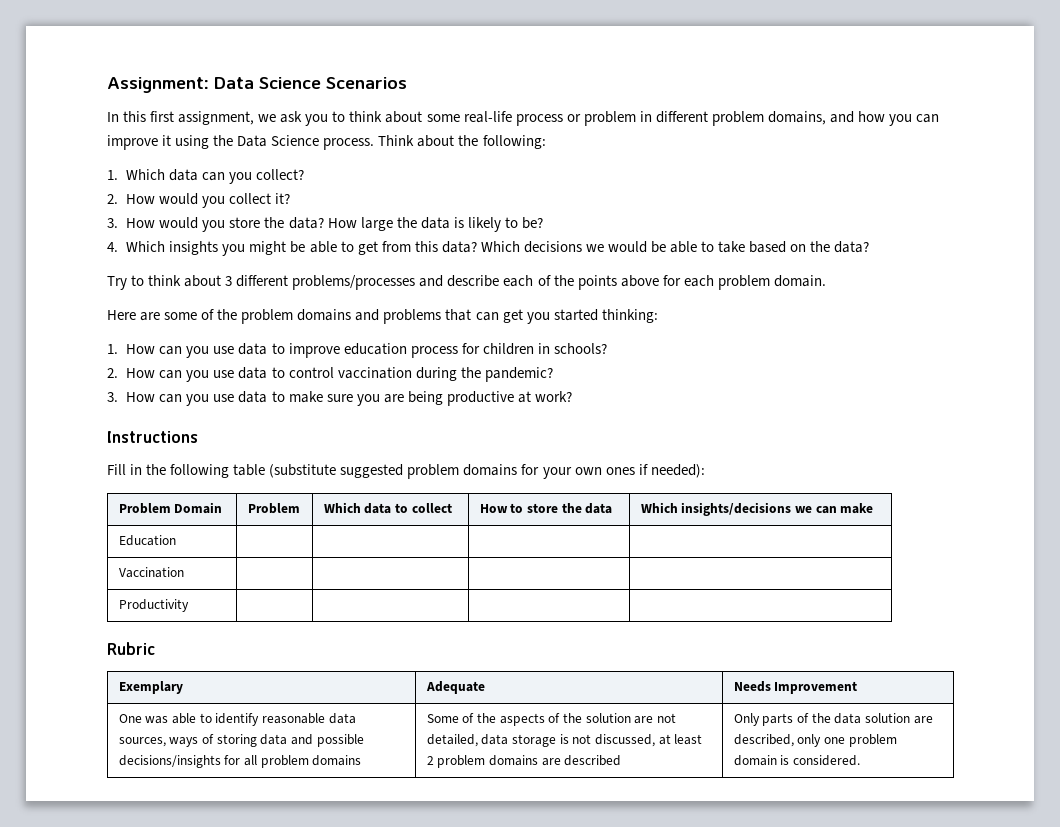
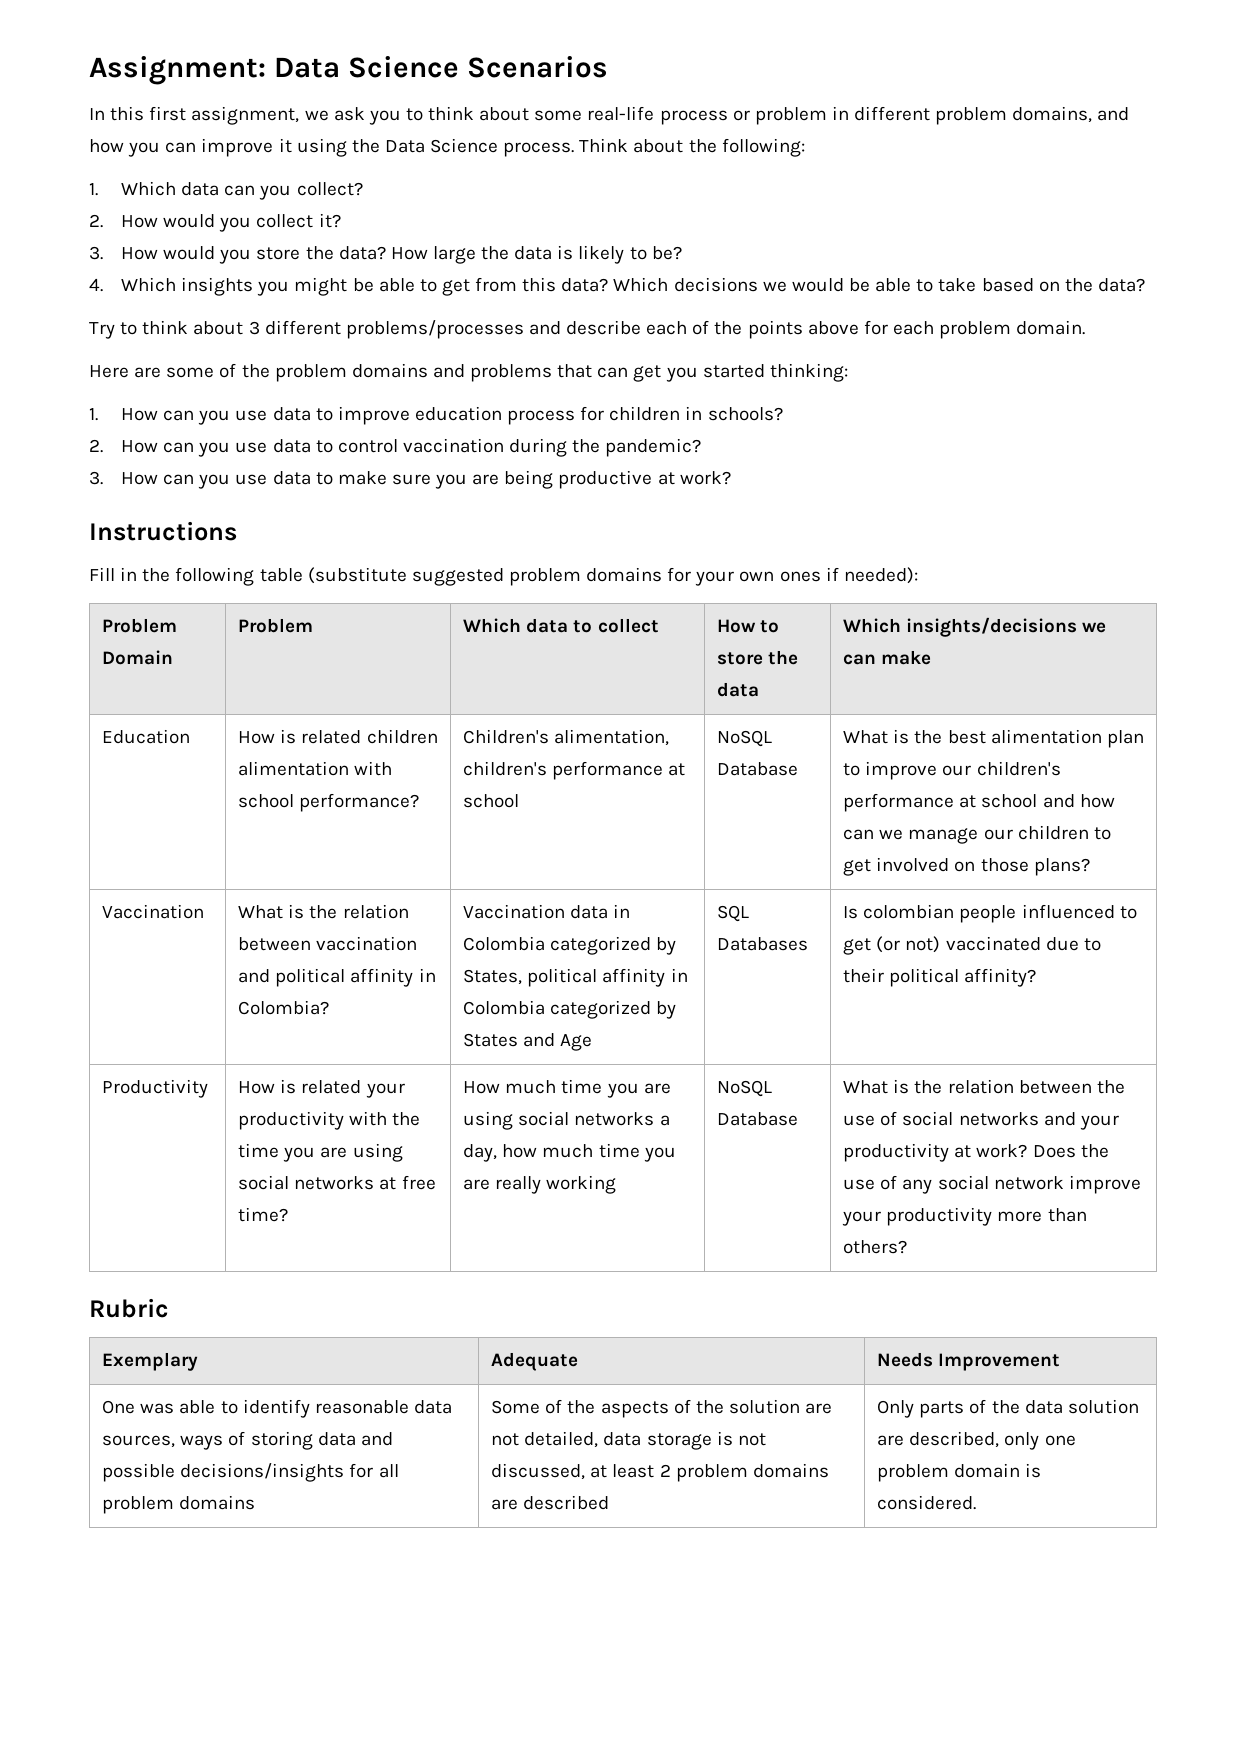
- Vaccination | | | |
- Productivity | | | |
+ How is related children alimentation with school performance? | Children's alimentation, children's performance at school | NoSQL Database | What is the best alimentation plan to improve our children's performance at school and how can we manage our children to get involved on those plans?
+ Vaccination | What is the relation between vaccination and political affinity in Colombia? | Vaccination data in Colombia categorized by States, political affinity in Colombia categorized by States and Age | SQL Databases | Is colombian people influenced to get (or not) vaccinated due to their political affinity?
+ Productivity | How is related your productivity with the time you are using social networks at free time? | How much time you are using social networks a day, how much time you are really working | NoSQL Database | What is the relation between the use of social networks and your productivity at work? Does the use of any social network improve your productivity more than others?

